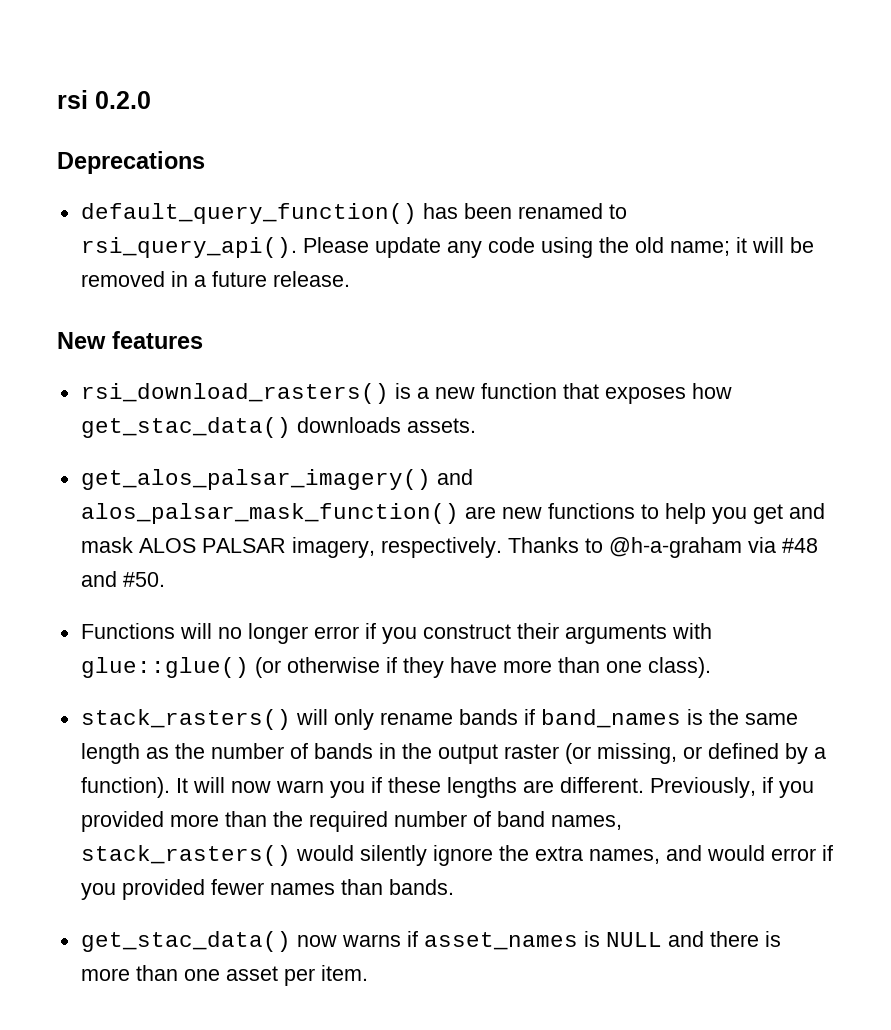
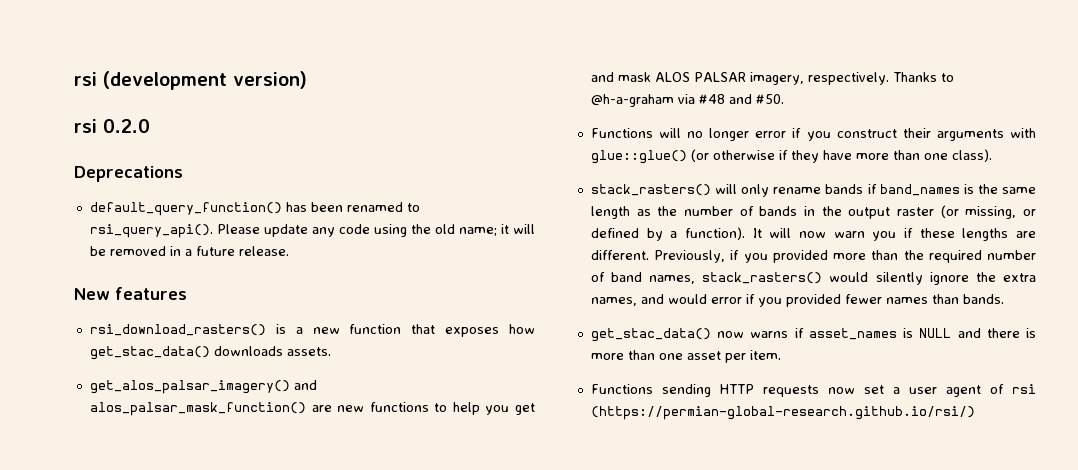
+ rsi (development version)
+ Functions sending HTTP requests now set a user agent of rsi (https://permian-global-research.github.io/rsi/)

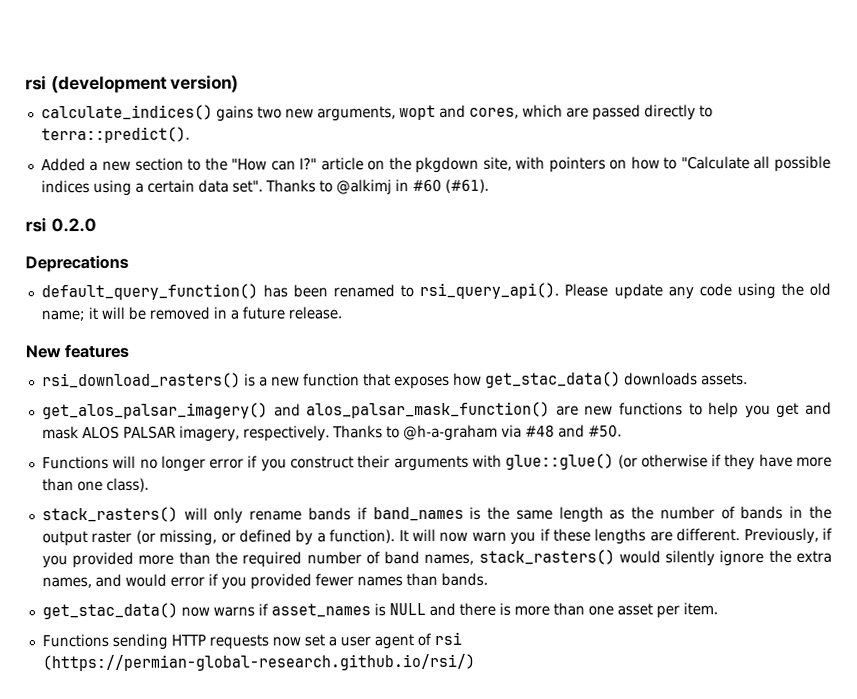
+ calculate_indices() gains two new arguments, wopt and cores, which are passed directly to terra::predict().
+ Added a new section to the "How can I?" article on the pkgdown site, with pointers on how to "Calculate all possible indices using a certain data set". Thanks to @alkimj in #60 (#61).

